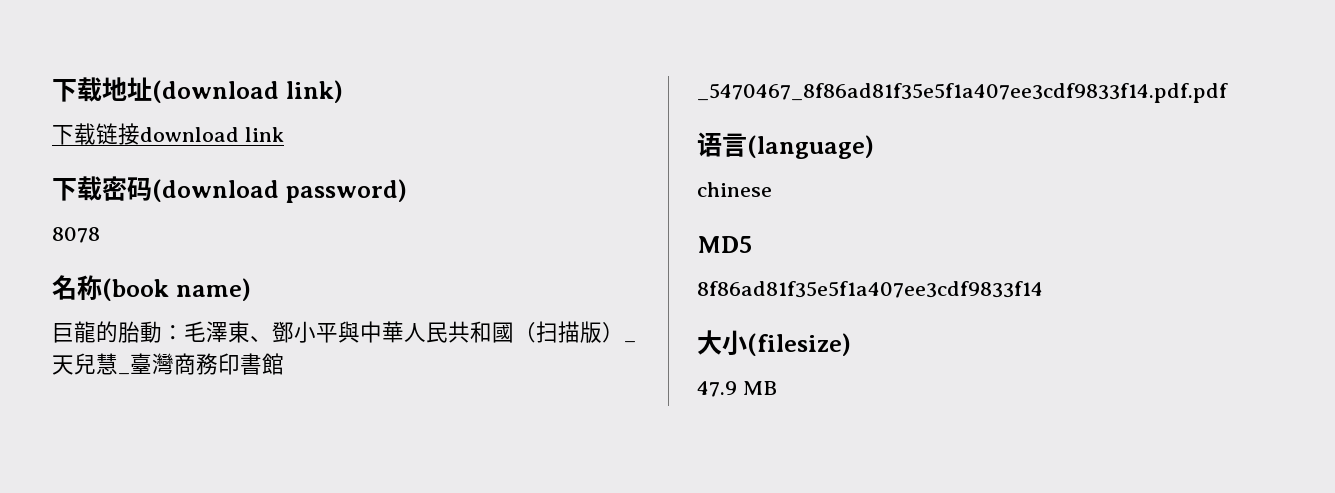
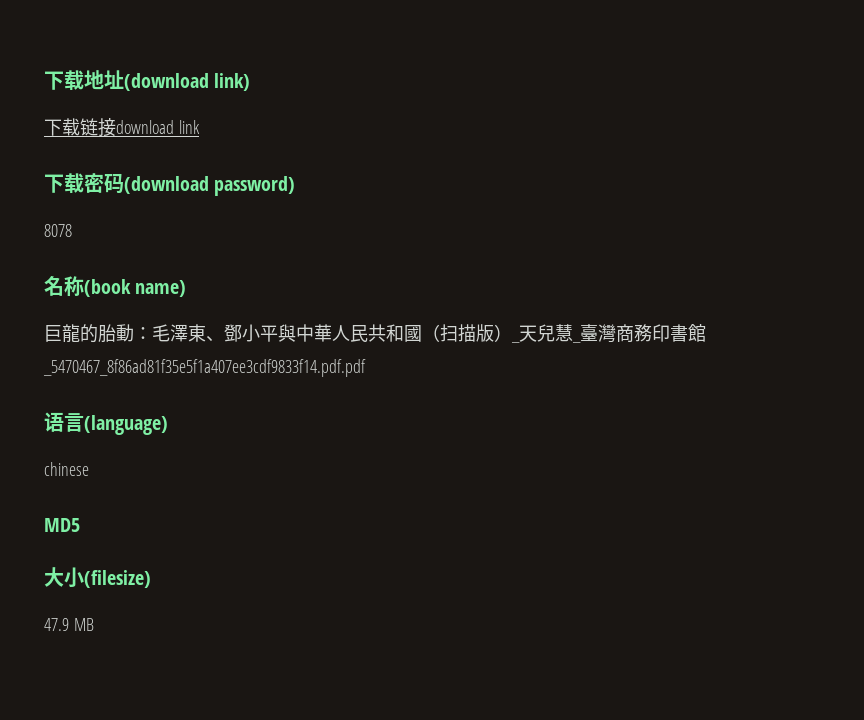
- 8f86ad81f35e5f1a407ee3cdf9833f14

